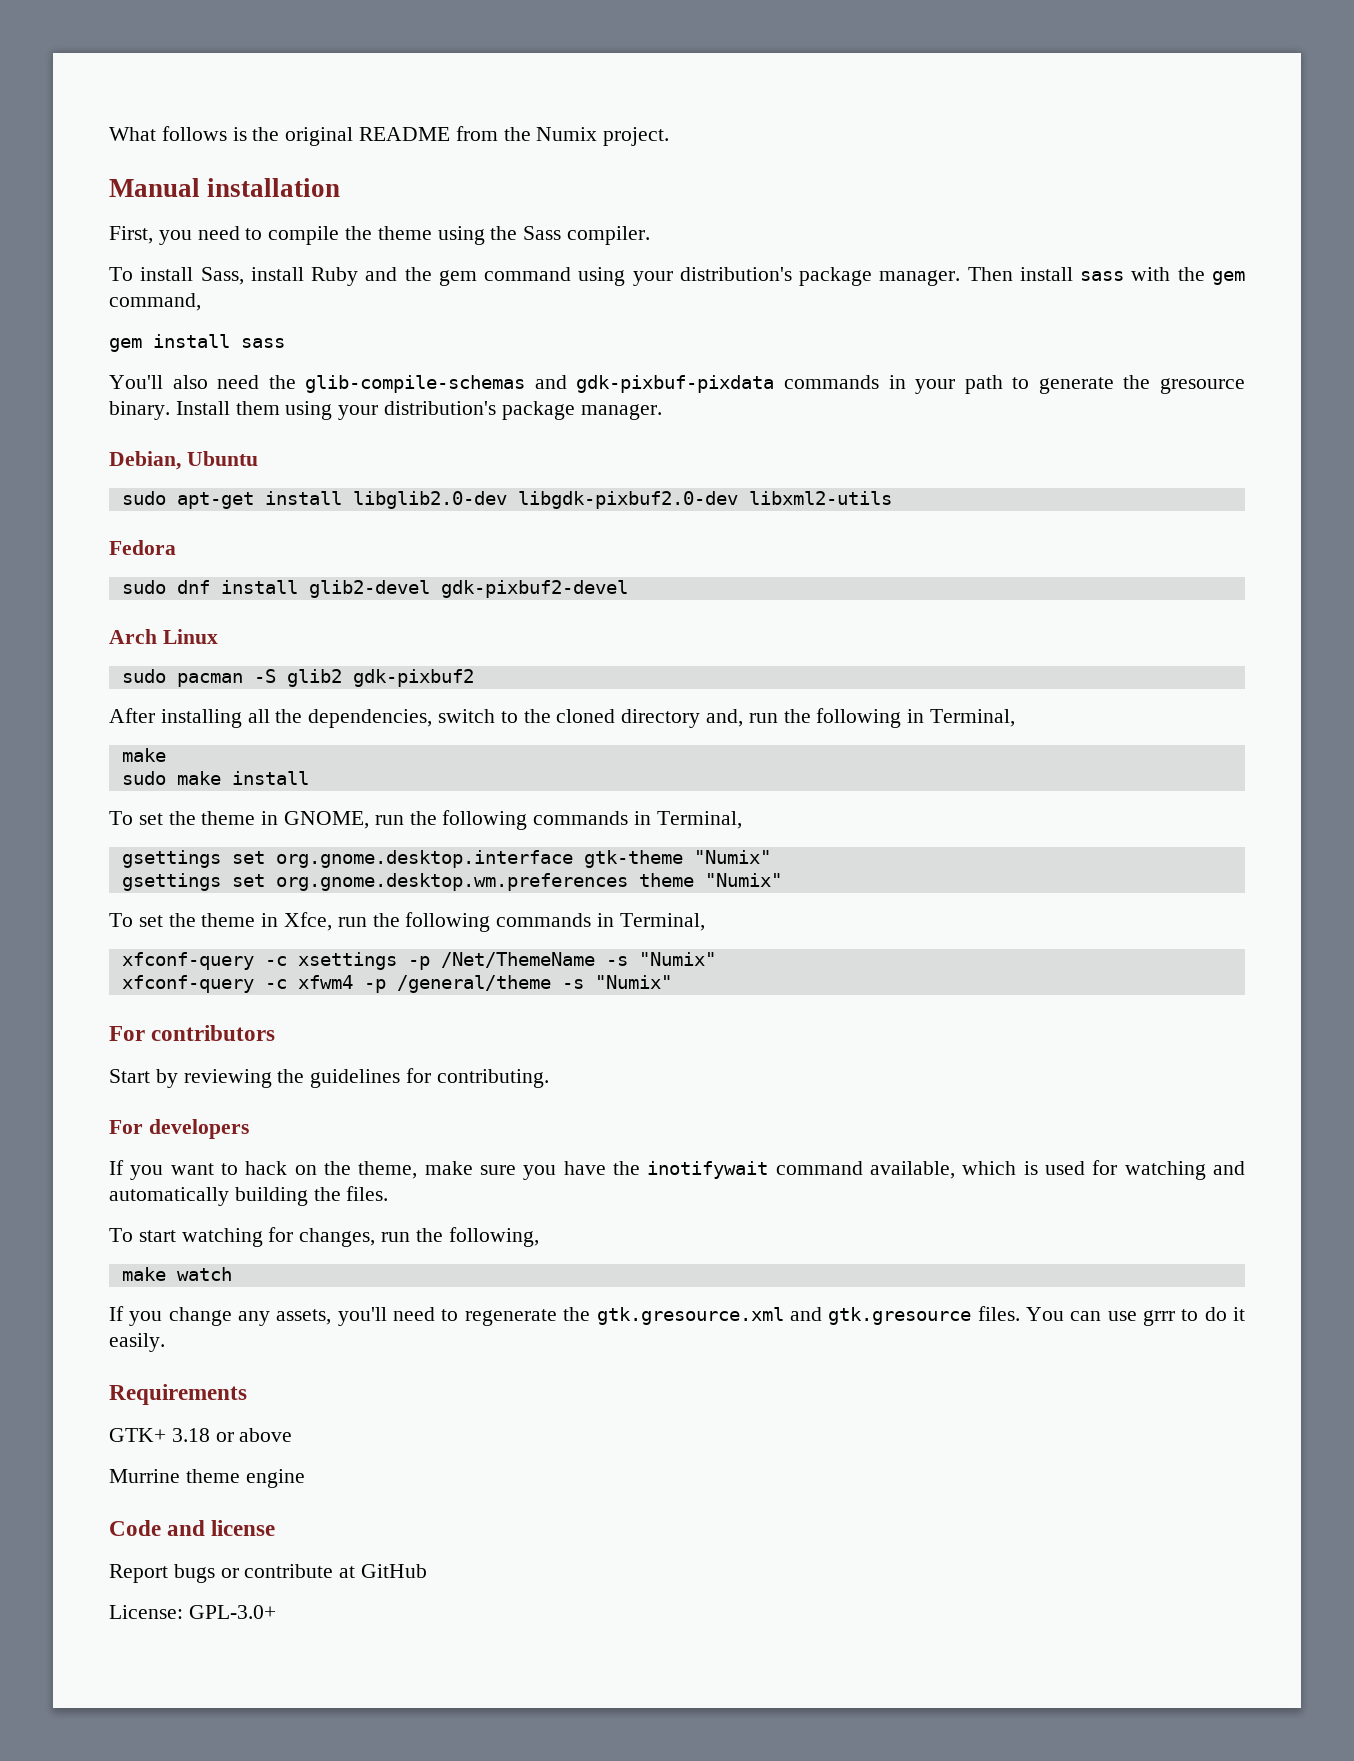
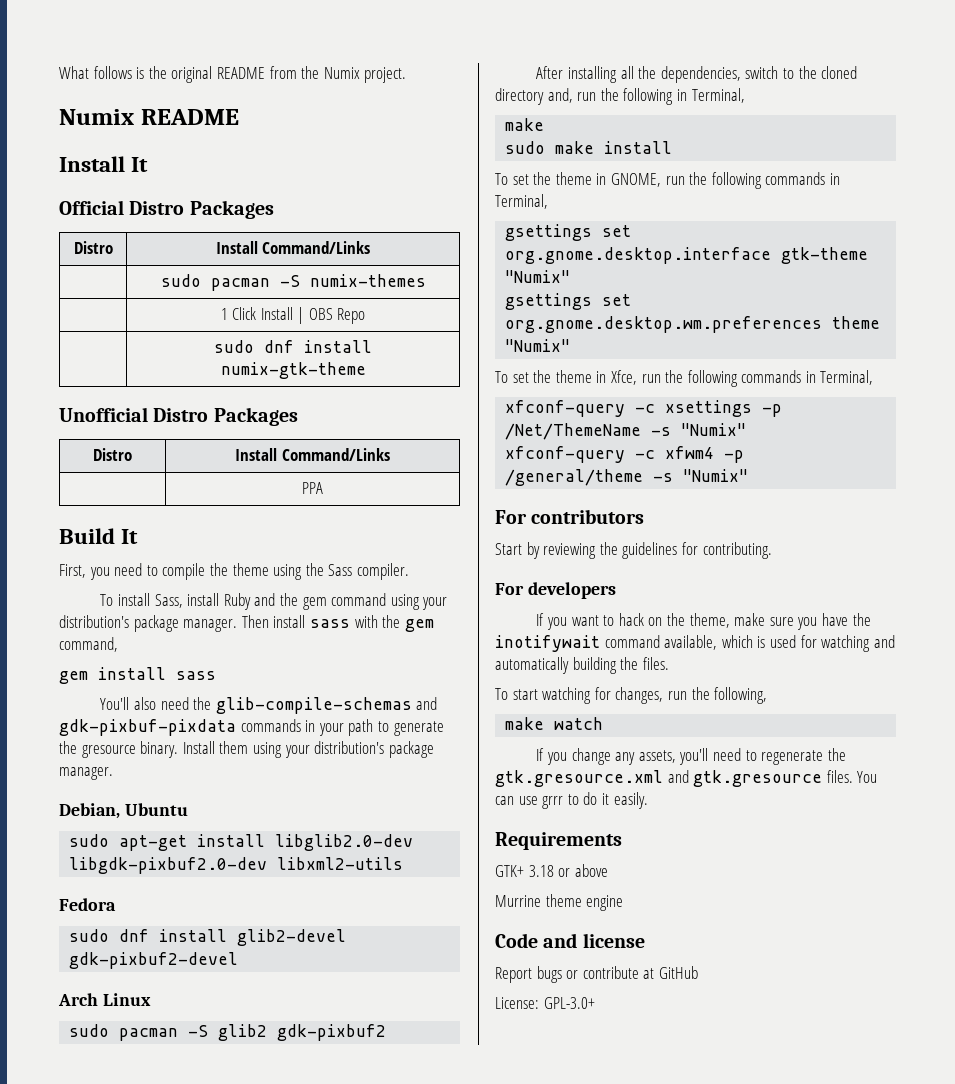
- Manual installation
+ Numix README
+ Install It
+ Official Distro Packages
+ Distro | Install Command/Links
+ | sudo pacman -S numix-themes
+ | 1 Click Install | OBS Repo
+ | sudo dnf install numix-gtk-theme
+ Unofficial Distro Packages
+ Distro | Install Command/Links
+ | PPA
+ Build It

